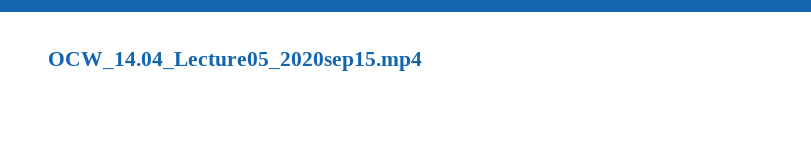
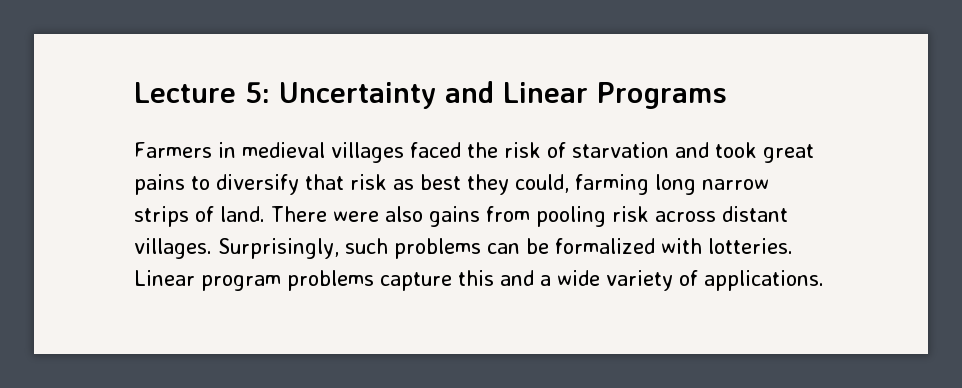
- OCW_14.04_Lecture05_2020sep15.mp4
+ Lecture 5: Uncertainty and Linear Programs
+ Farmers in medieval villages faced the risk of starvation and took great pains to diversify that risk as best they could, farming long narrow strips of land. There were also gains from pooling risk across distant villages. Surprisingly, such problems can be formalized with lotteries. Linear program problems capture this and a wide variety of applications.

